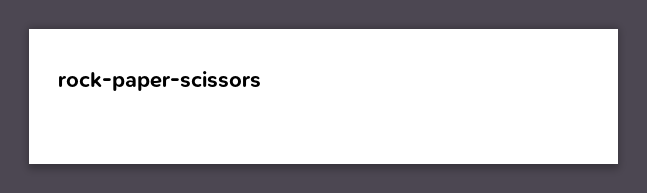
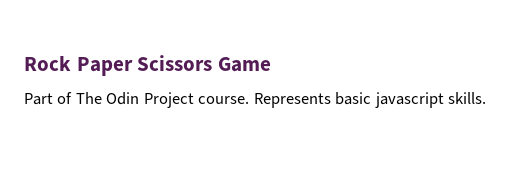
- rock-paper-scissors
+ Rock Paper Scissors Game
+ Part of The Odin Project course. Represents basic javascript skills.

